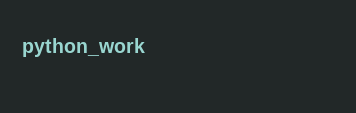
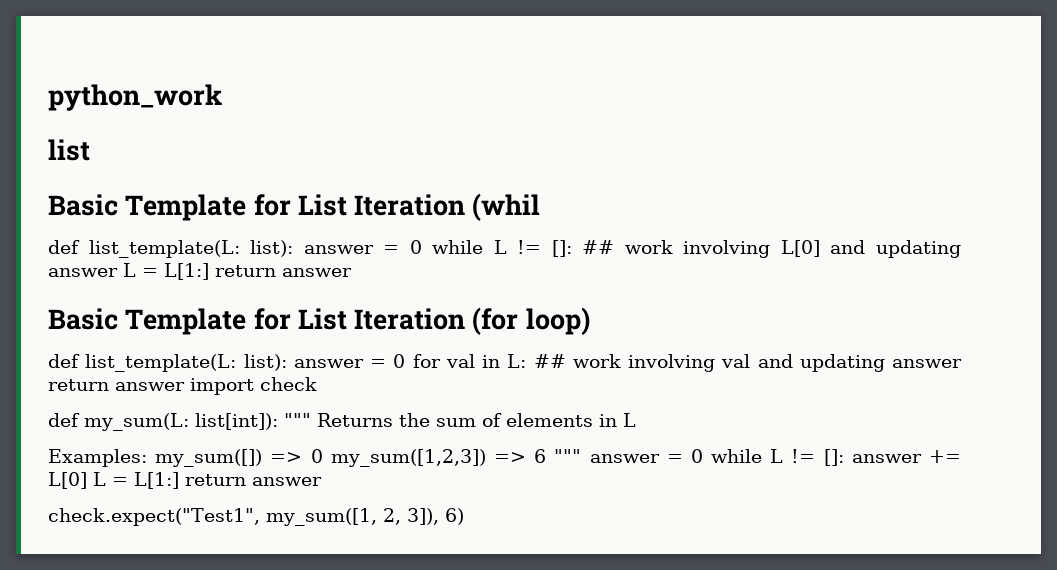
+ list
+ Basic Template for List Iteration (whil
+ def list_template(L: list): answer = 0 while L != []: ## work involving L[0] and updating answer L = L[1:] return answer
+ Basic Template for List Iteration (for loop)
+ def list_template(L: list): answer = 0 for val in L: ## work involving val and updating answer return answer import check
+ def my_sum(L: list[int]): """ Returns the sum of elements in L
+ Examples: my_sum([]) => 0 my_sum([1,2,3]) => 6 """ answer = 0 while L != []: answer += L[0] L = L[1:] return answer
+ check.expect("Test1", my_sum([1, 2, 3]), 6)

